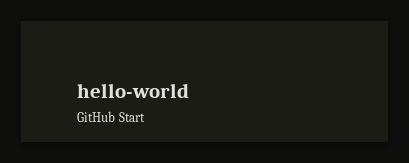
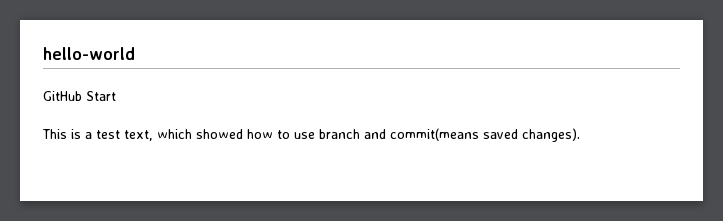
+ This is a test text, which showed how to use branch and commit(means saved changes).

